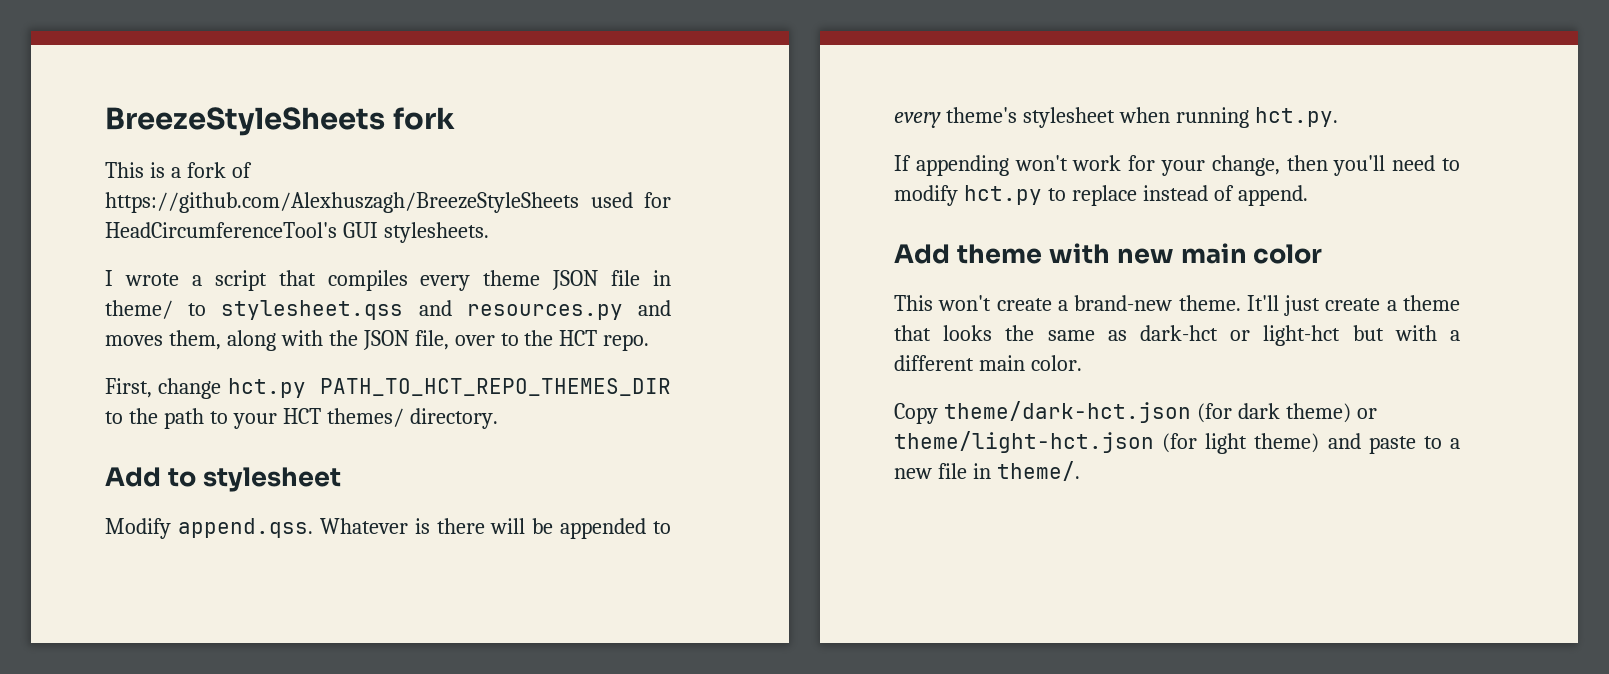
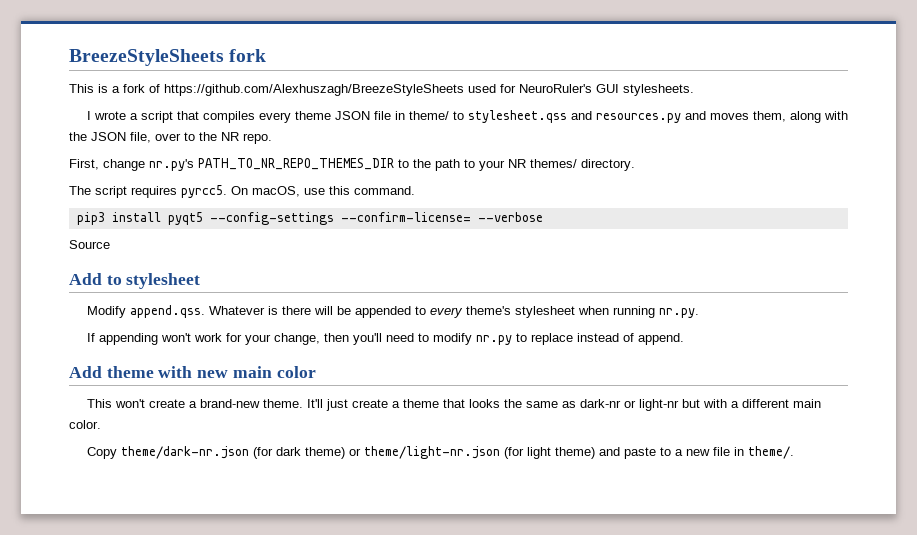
- This is a fork of https://github.com/Alexhuszagh/BreezeStyleSheets used for HeadCircumferenceTool's GUI stylesheets.
+ This is a fork of https://github.com/Alexhuszagh/BreezeStyleSheets used for NeuroRuler's GUI stylesheets.
- I wrote a script that compiles every theme JSON file in theme/ to stylesheet.qss and resources.py and moves them, along with the JSON file, over to the HCT repo.
+ I wrote a script that compiles every theme JSON file in theme/ to stylesheet.qss and resources.py and moves them, along with the JSON file, over to the NR repo.
- First, change hct.py PATH_TO_HCT_REPO_THEMES_DIR to the path to your HCT themes/ directory.
+ First, change nr.py's PATH_TO_NR_REPO_THEMES_DIR to the path to your NR themes/ directory.
+ The script requires pyrcc5. On macOS, use this command.
+ pip3 install pyqt5 --config-settings --confirm-license= --verbose
+ Source
- Modify append.qss. Whatever is there will be appended to every theme's stylesheet when running hct.py.
+ Modify append.qss. Whatever is there will be appended to every theme's stylesheet when running nr.py.
- If appending won't work for your change, then you'll need to modify hct.py to replace instead of append.
+ If appending won't work for your change, then you'll need to modify nr.py to replace instead of append.
- It'll just create a theme that looks the same as dark-hct or light-hct but with a different main color.
+ It'll just create a theme that looks the same as dark-nr or light-nr but with a different main color.
- Copy theme/dark-hct.json (for dark theme) or theme/light-hct.json (for light theme) and paste to a new file in theme/.
+ Copy theme/dark-nr.json (for dark theme) or theme/light-nr.json (for light theme) and paste to a new file in theme/.

